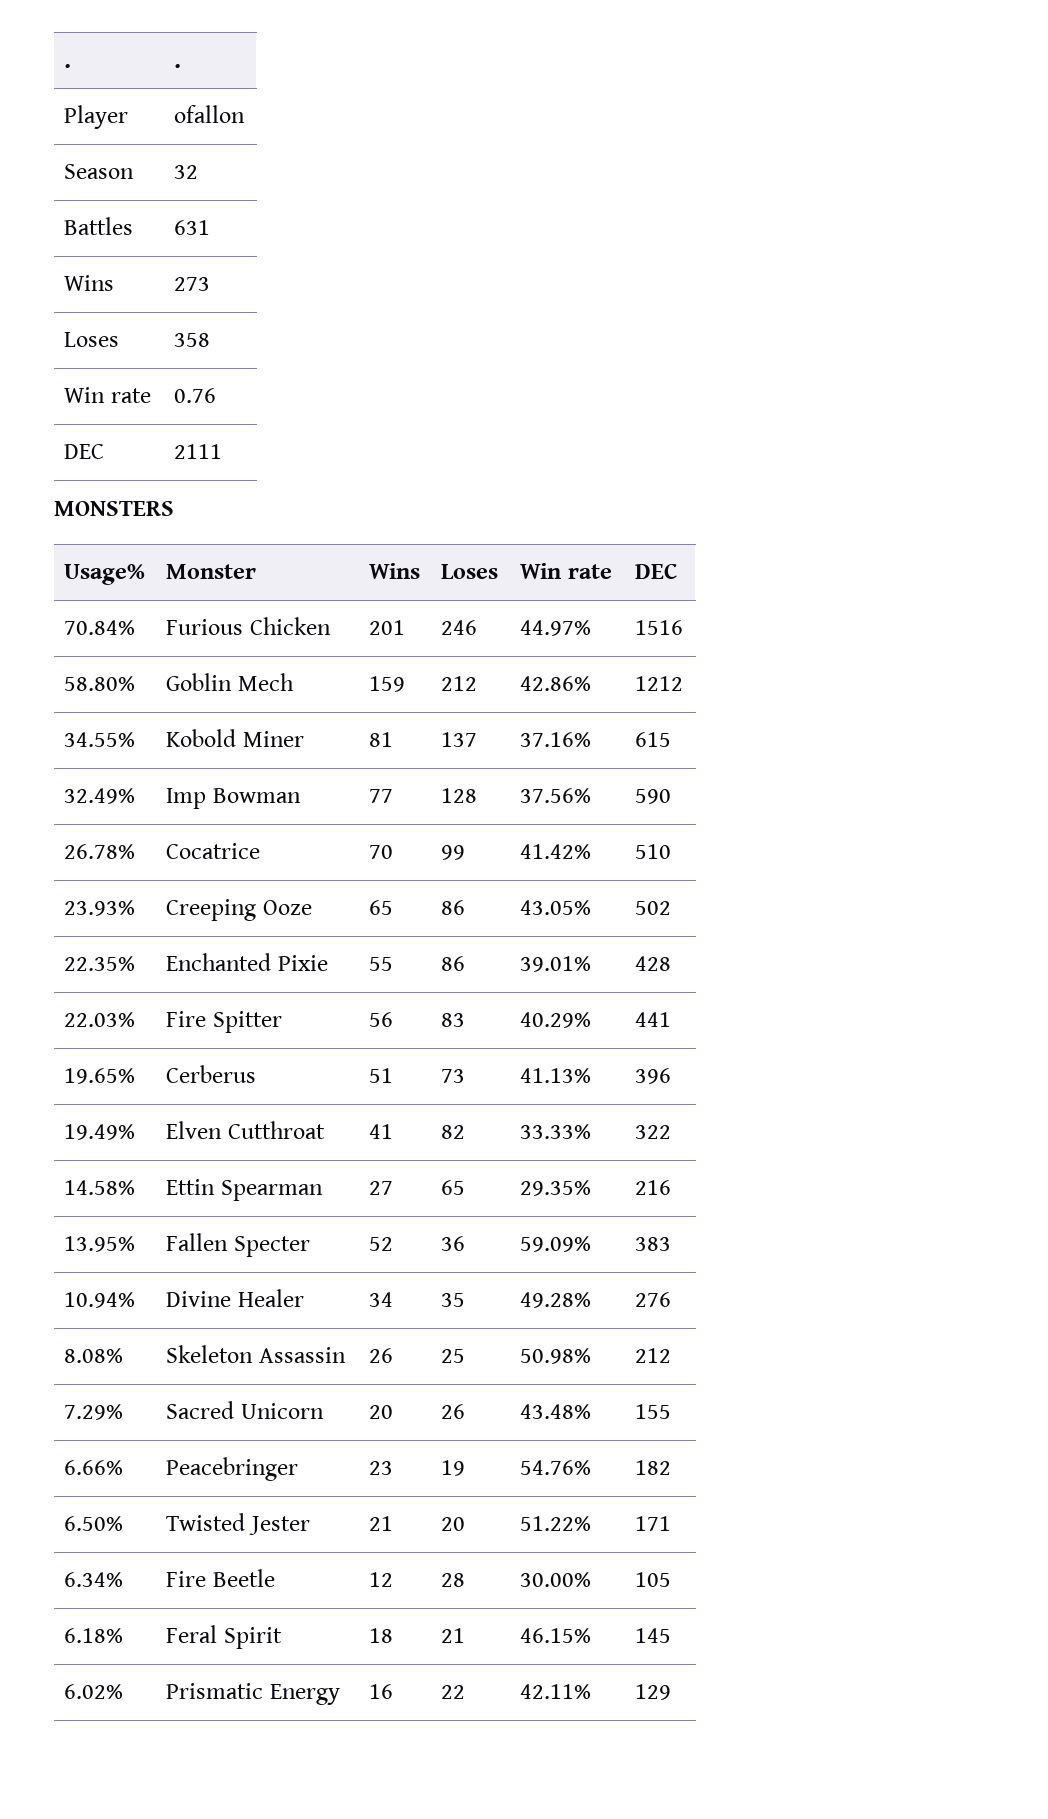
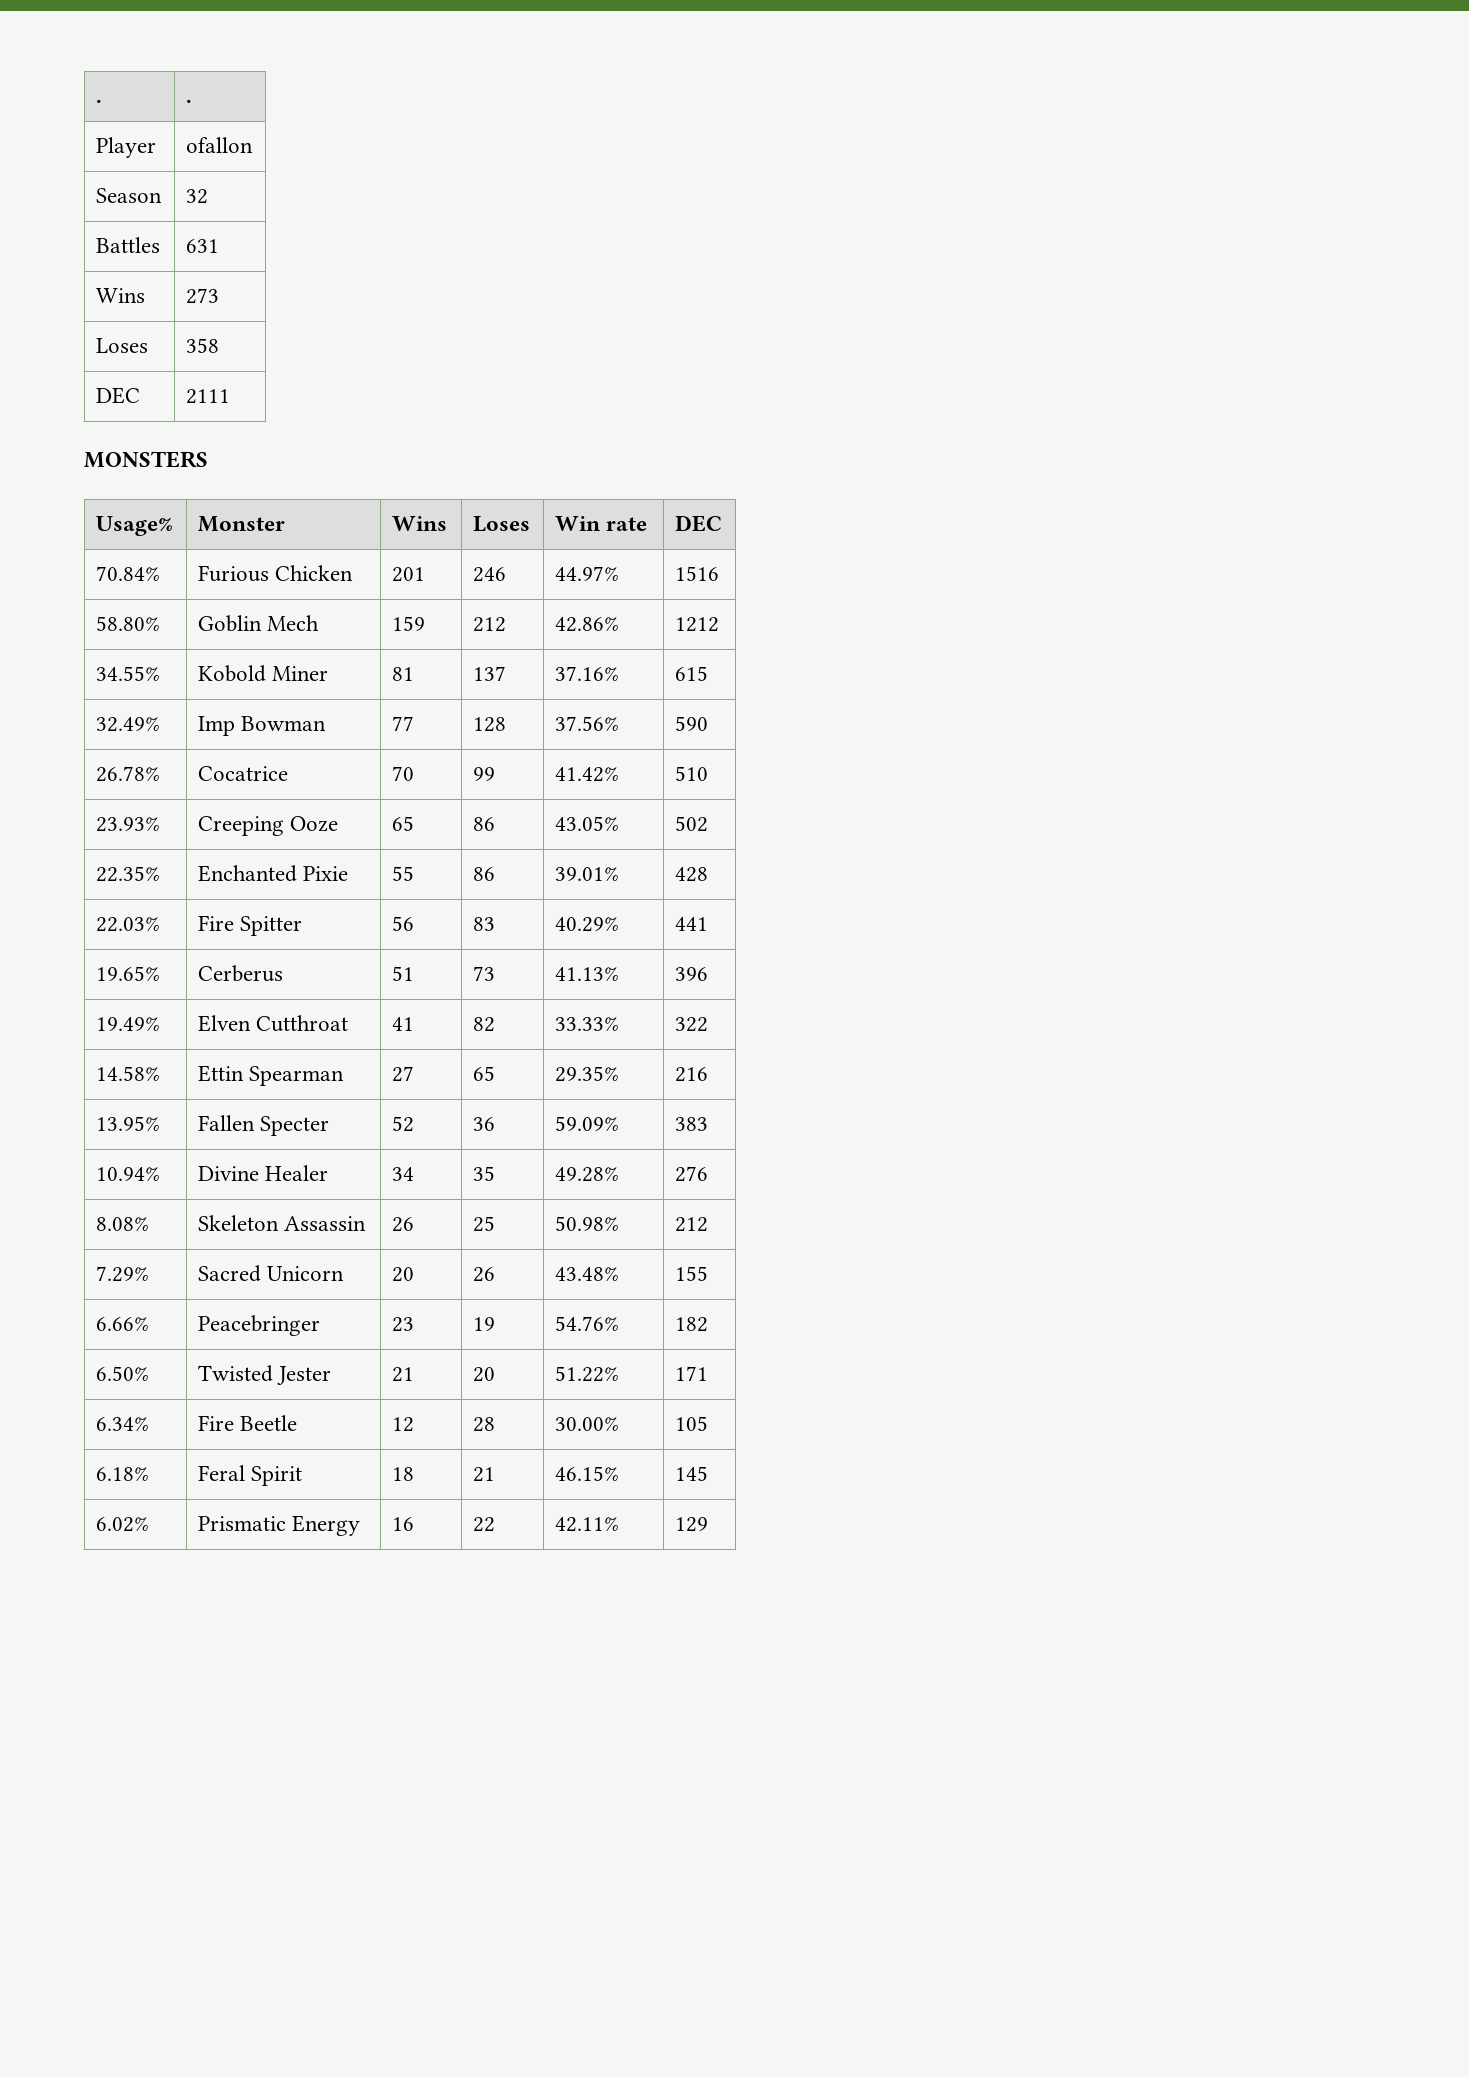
- Win rate | 0.76

